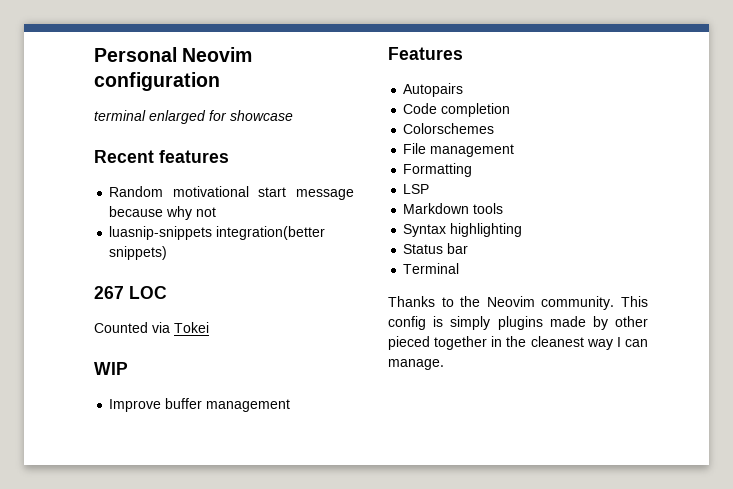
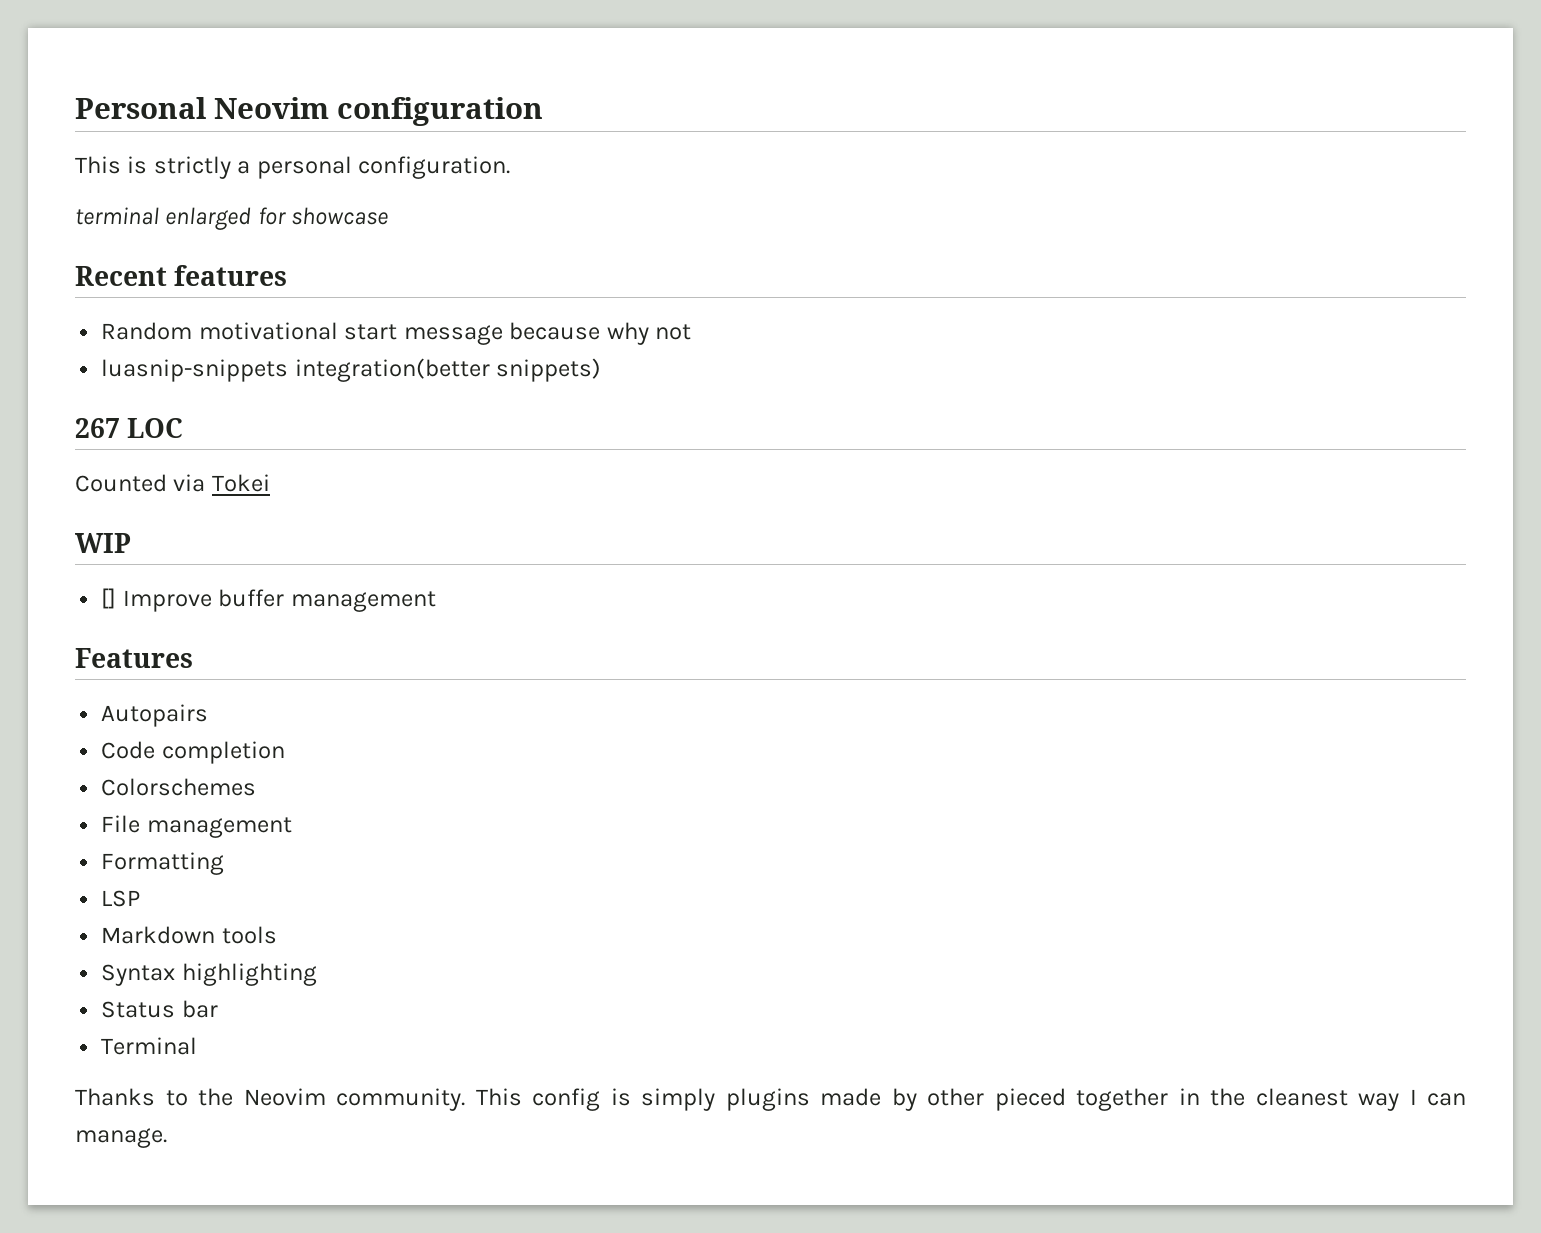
+ This is strictly a personal configuration.
- Improve buffer management
+ [] Improve buffer management

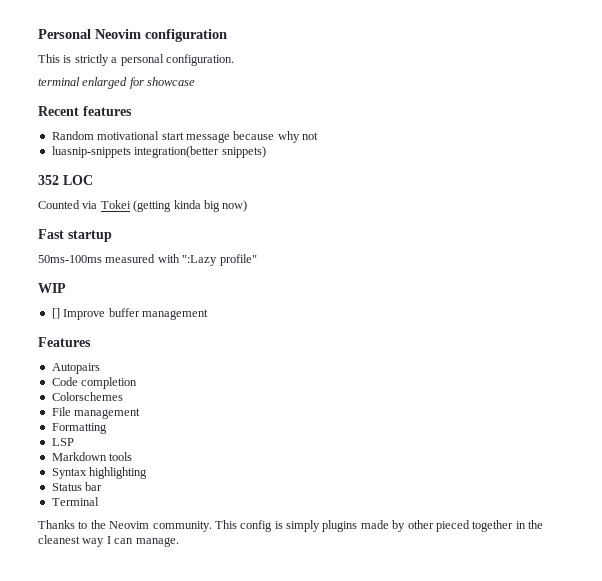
- 267 LOC
+ 352 LOC
- Counted via Tokei
+ Counted via Tokei (getting kinda big now)
+ Fast startup
+ 50ms-100ms measured with ":Lazy profile"

